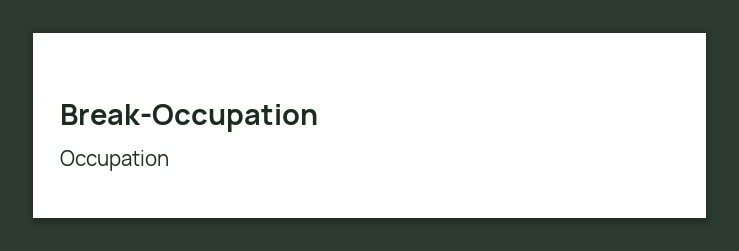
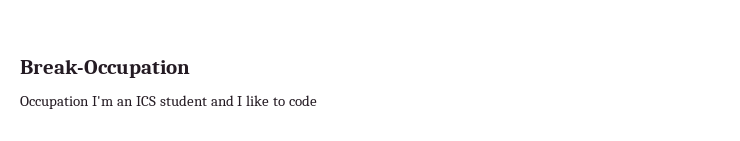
- Occupation
+ Occupation I'm an ICS student and I like to code

